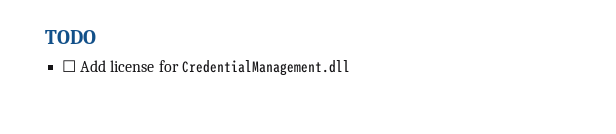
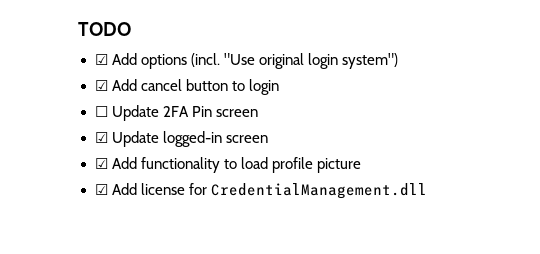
- ☐ Add license for CredentialManagement.dll
+ ☑ Add options (incl. "Use original login system")
+ ☑ Add cancel button to login
+ ☐ Update 2FA Pin screen
+ ☑ Update logged-in screen
+ ☑ Add functionality to load profile picture
+ ☑ Add license for CredentialManagement.dll

